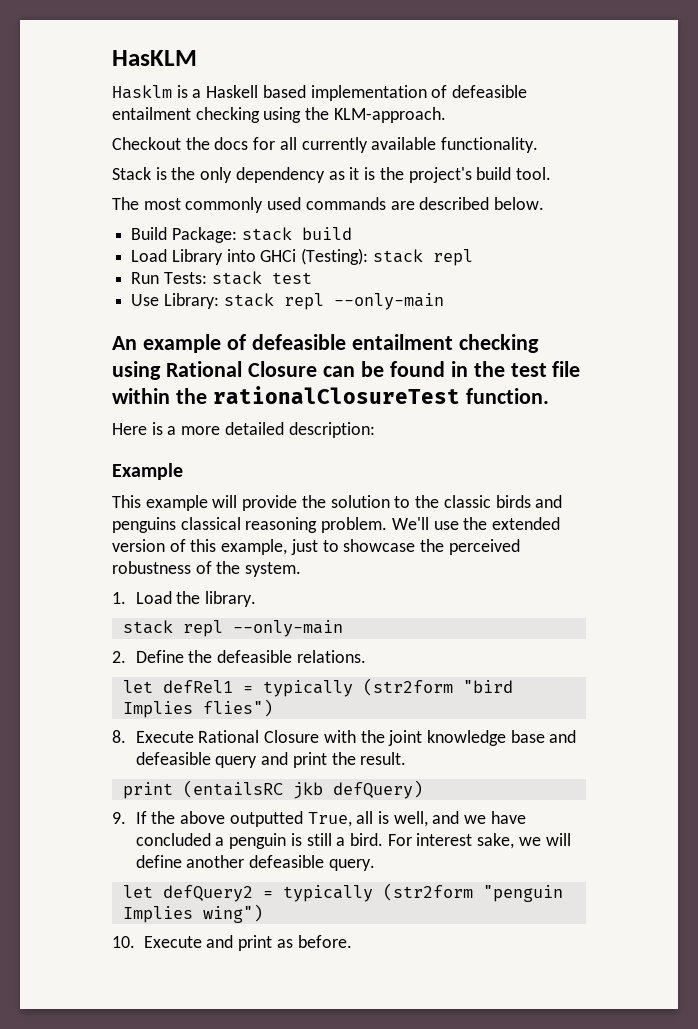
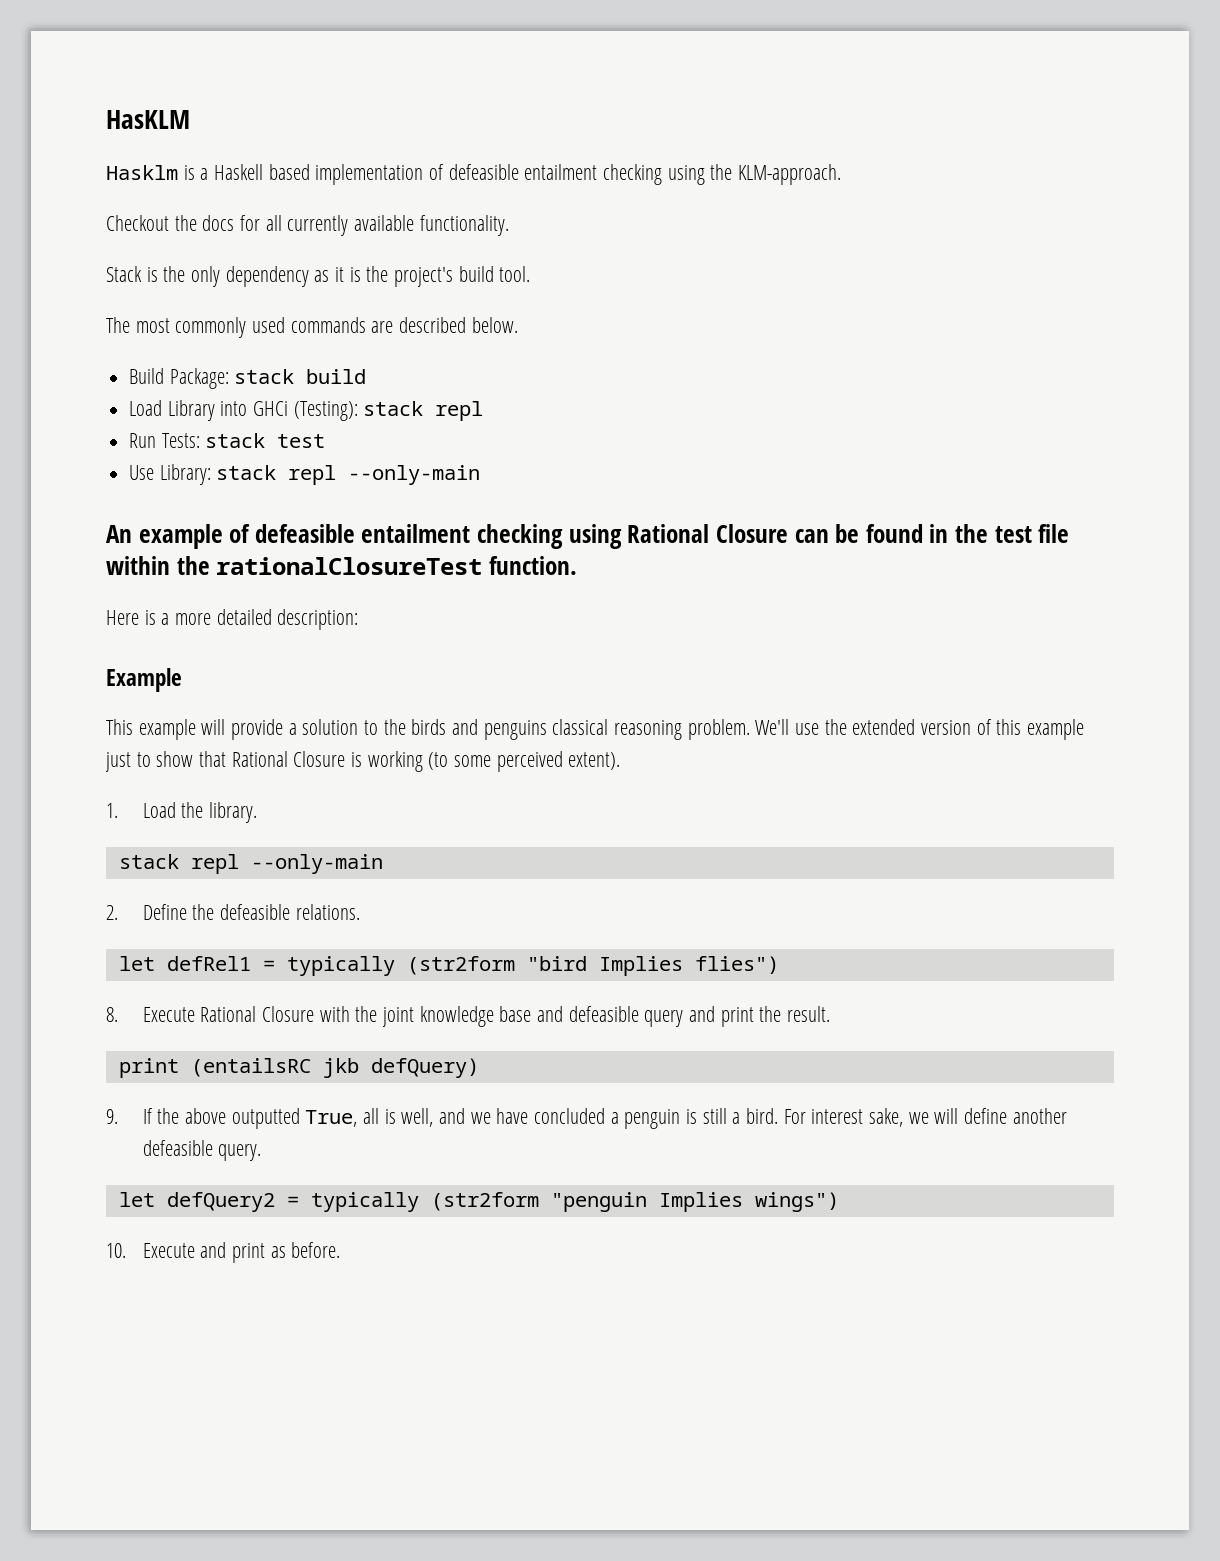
- This example will provide the solution to the classic birds and penguins classical reasoning problem.
+ This example will provide a solution to the birds and penguins classical reasoning problem.
- We'll use the extended version of this example, just to showcase the perceived robustness of the system.
+ We'll use the extended version of this example just to show that Rational Closure is working (to some perceived extent).
- let defQuery2 = typically (str2form "penguin Implies wing")
+ let defQuery2 = typically (str2form "penguin Implies wings")

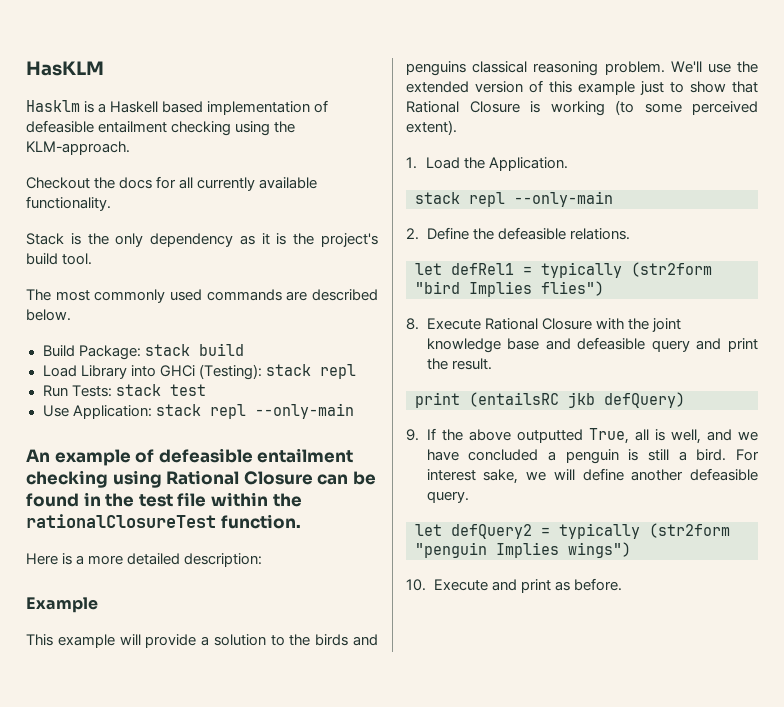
- Use Library: stack repl --only-main
+ Use Application: stack repl --only-main
- 1. Load the library.
+ 1. Load the Application.

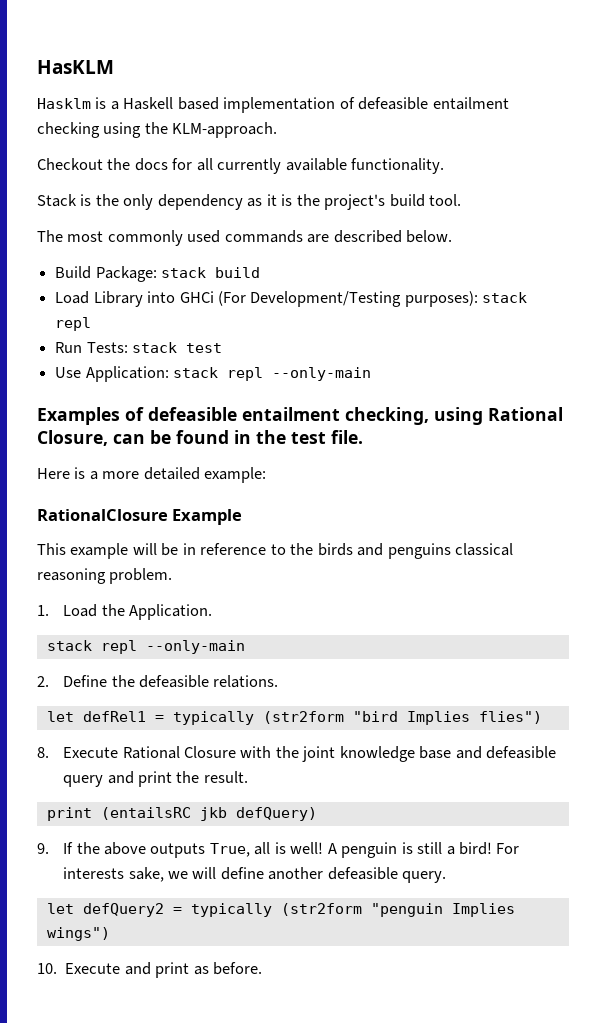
- Load Library into GHCi (Testing): stack repl
+ Load Library into GHCi (For Development/Testing purposes): stack repl
- An example of defeasible entailment checking using Rational Closure can be found in the test file within the rationalClosureTest function.
+ Examples of defeasible entailment checking, using Rational Closure, can be found in the test file.
- Here is a more detailed description:
- Example
+ Here is a more detailed example:
+ RationalClosure Example
- This example will provide a solution to the birds and penguins classical reasoning problem. We'll use the extended version of this example just to show that Rational Closure is working (to some perceived extent).
+ This example will be in reference to the birds and penguins classical reasoning problem.
- 9. If the above outputted True, all is well, and we have concluded a penguin is still a bird. For interest sake, we will define another defeasible query.
+ 9. If the above outputs True, all is well! A penguin is still a bird! For interests sake, we will define another defeasible query.

